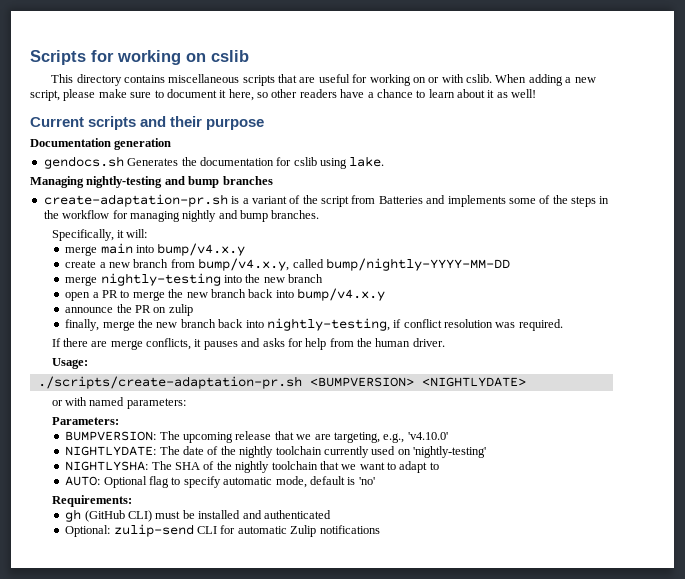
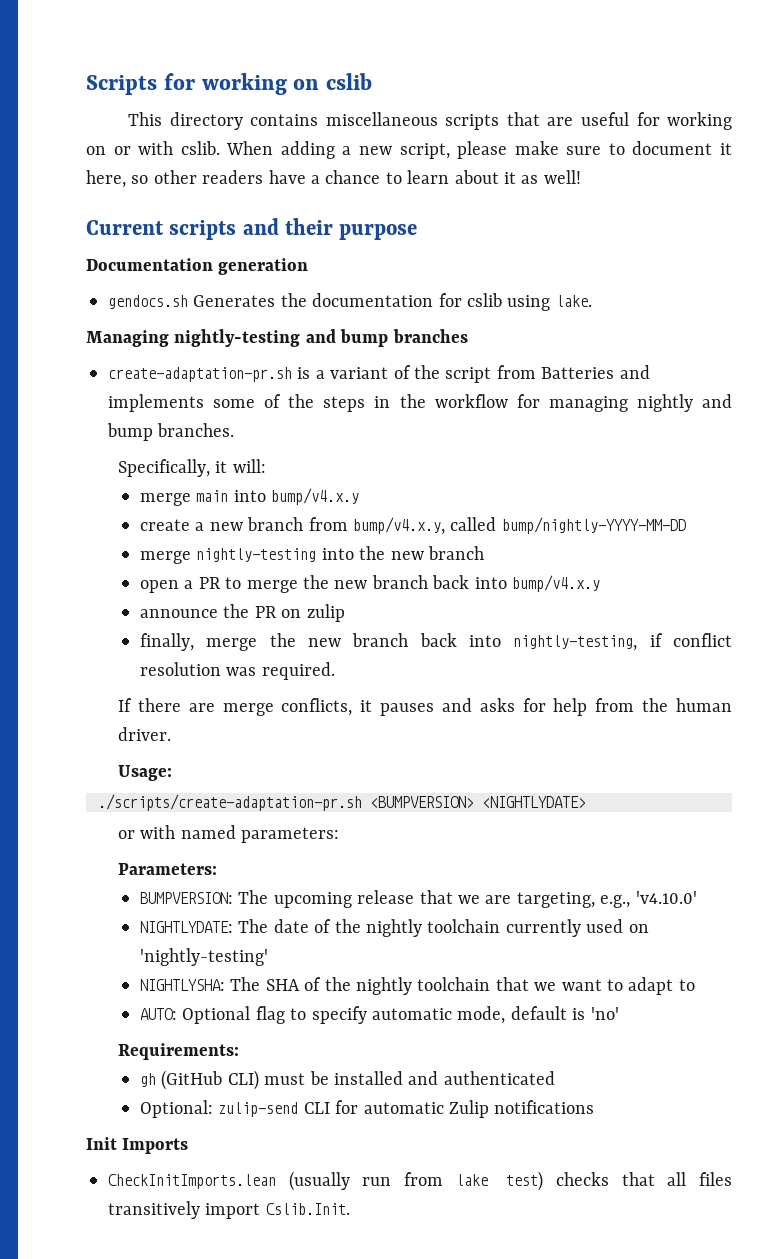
+ Init Imports
+ CheckInitImports.lean (usually run from lake test) checks that all files transitively import Cslib.Init.

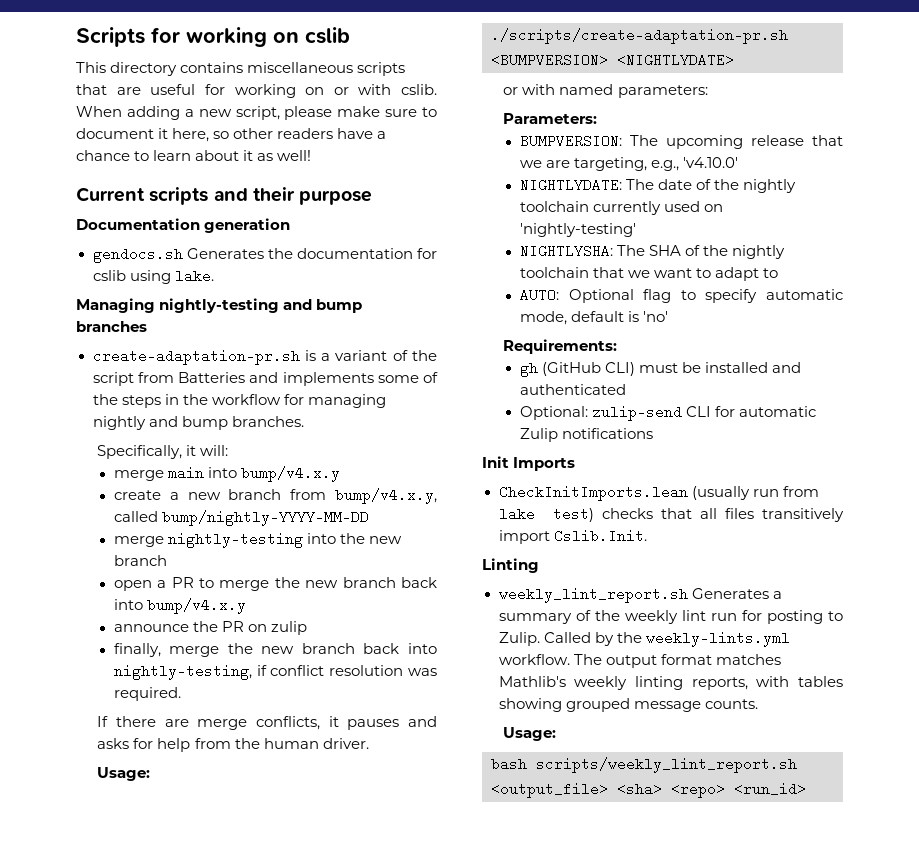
+ Linting
+ weekly_lint_report.sh Generates a summary of the weekly lint run for posting to Zulip. Called by the weekly-lints.yml workflow. The output format matches Mathlib's weekly linting reports, with tables showing grouped message counts.
+ Usage:
+ bash scripts/weekly_lint_report.sh <output_file> <sha> <repo> <run_id>

